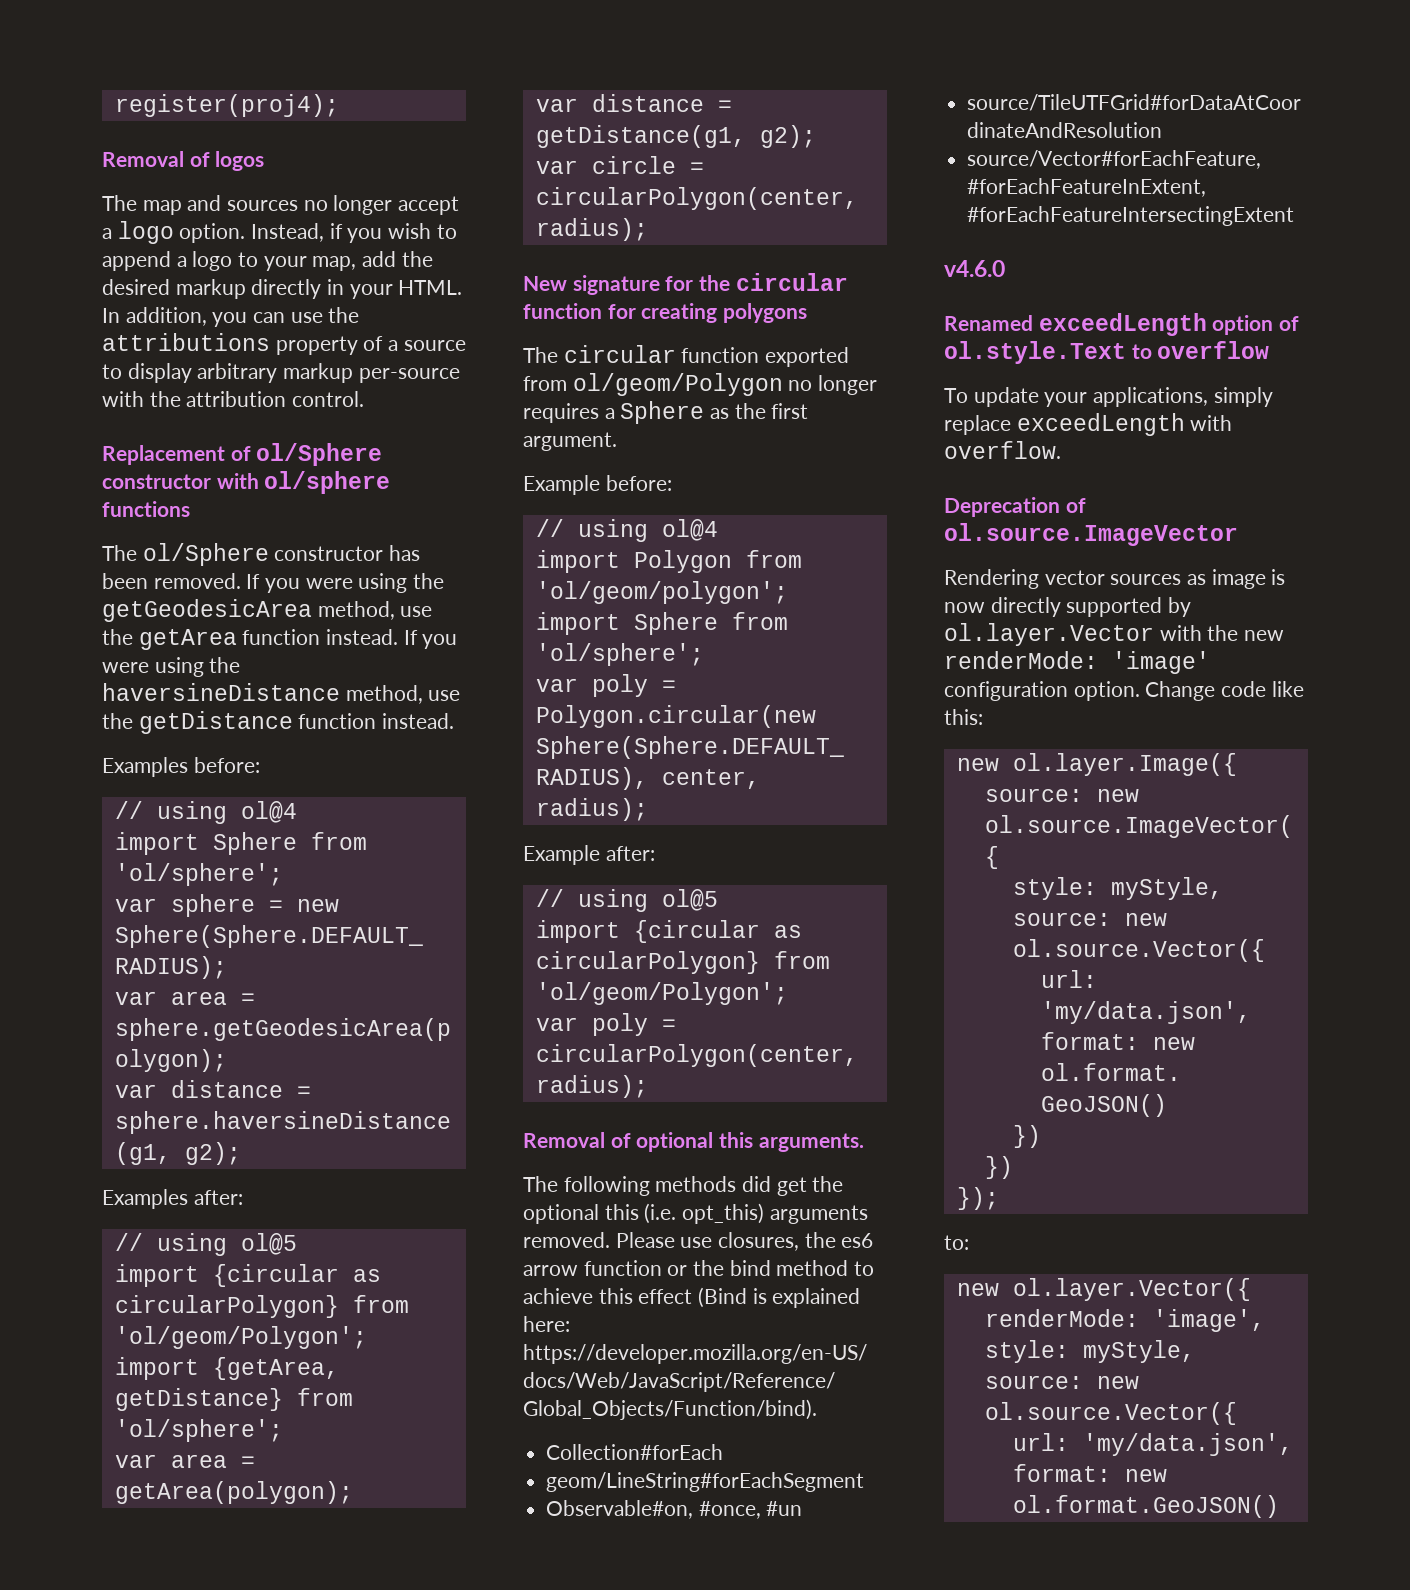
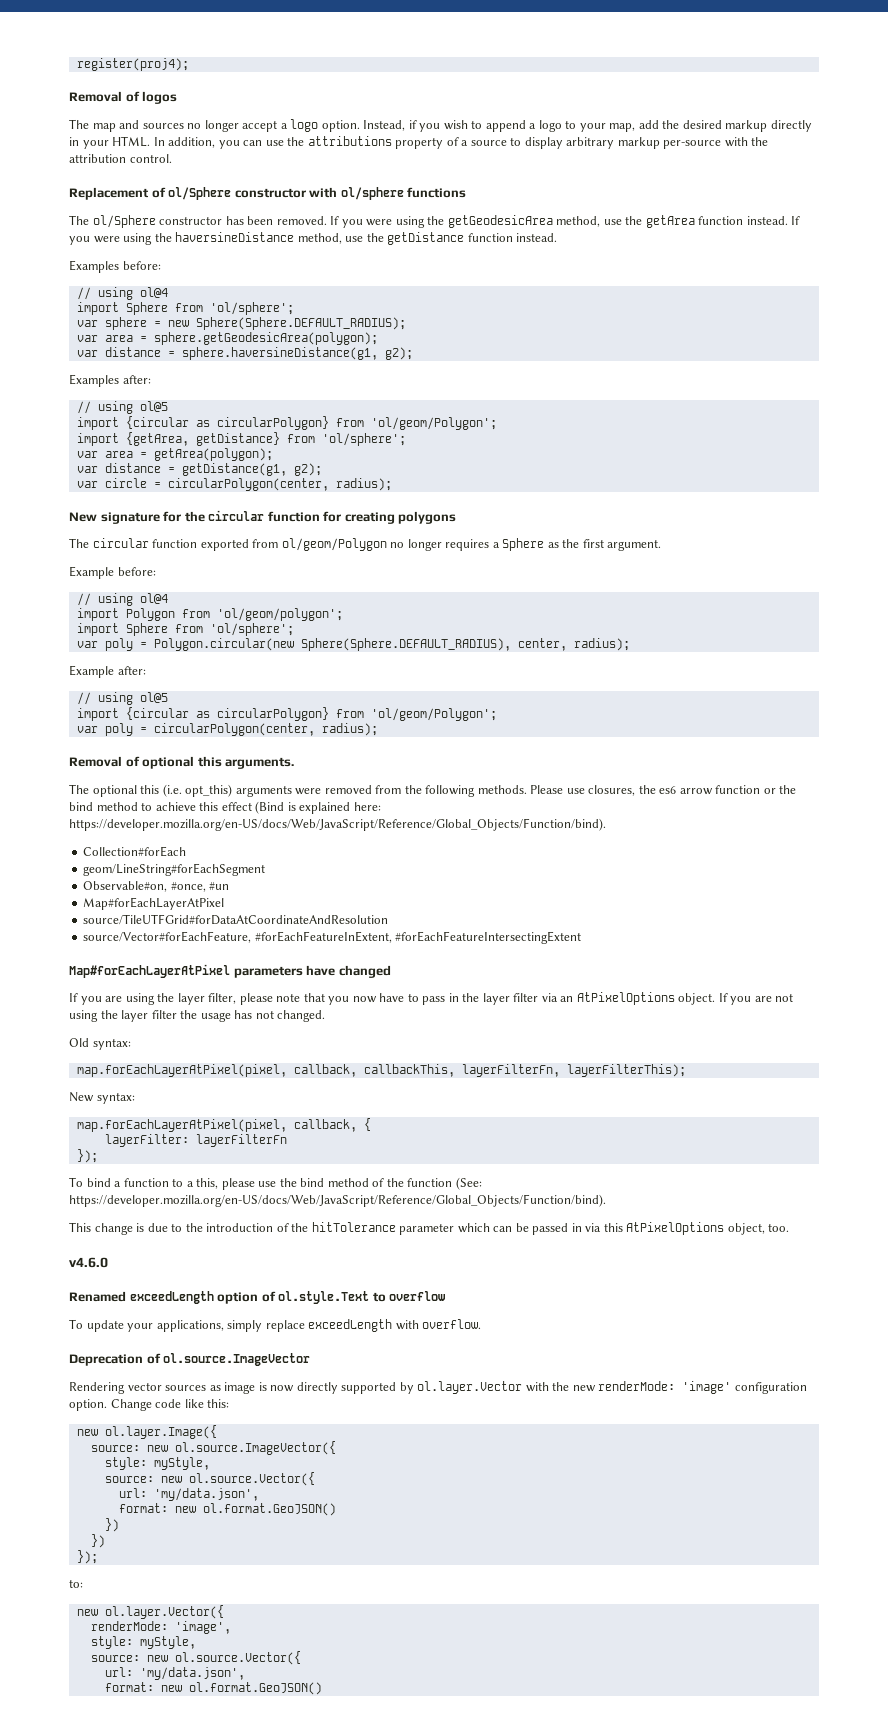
- The following methods did get the optional this (i.e. opt_this) arguments removed.
+ The optional this (i.e. opt_this) arguments were removed from the following methods.
  Observable#on, #once, #un
+ Map#forEachLayerAtPixel
+ Map#forEachLayerAtPixel parameters have changed
+ If you are using the layer filter, please note that you now have to pass in the layer filter via an AtPixelOptions object. If you are not using the layer filter the usage has not changed.
+ Old syntax:
+ map.forEachLayerAtPixel(pixel, callback, callbackThis, layerFilterFn, layerFilterThis);
+ New syntax:
+ map.forEachLayerAtPixel(pixel, callback, {
+ layerFilter: layerFilterFn
+ });
+ To bind a function to a this, please use the bind method of the function (See: https://developer.mozilla.org/en-US/docs/Web/JavaScript/Reference/Global_Objects/Function/bind).
+ This change is due to the introduction of the hitTolerance parameter which can be passed in via this AtPixelOptions object, too.

